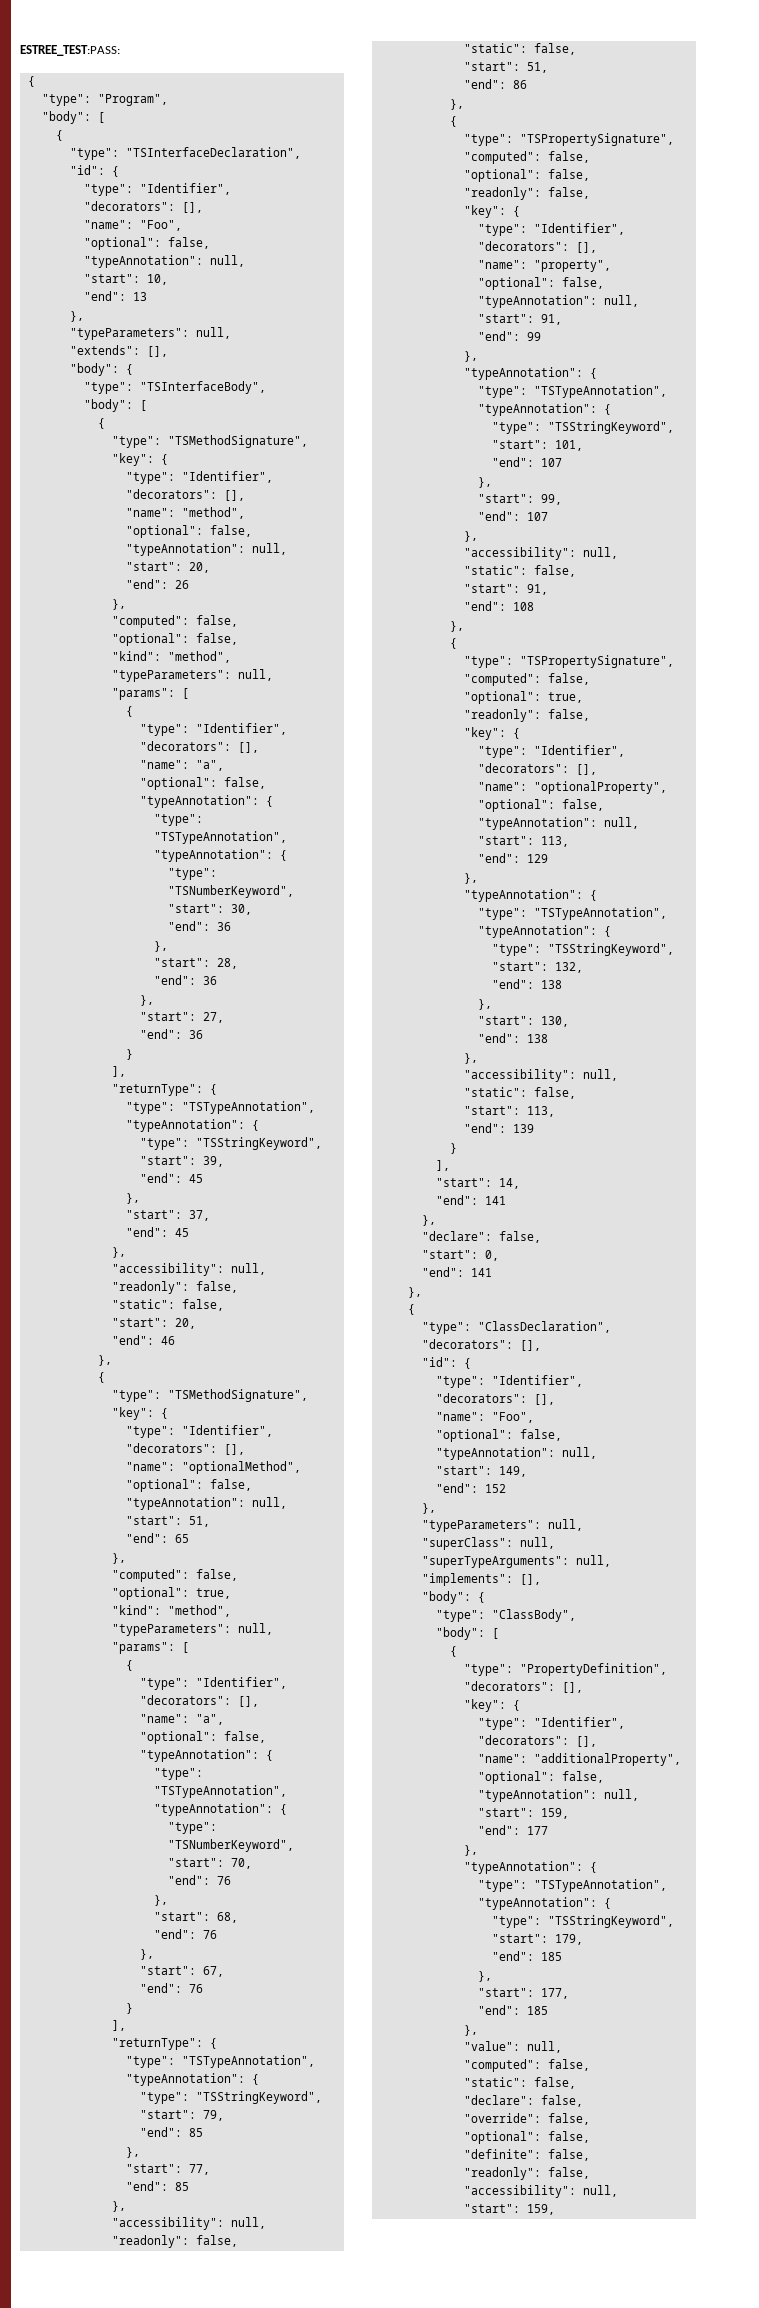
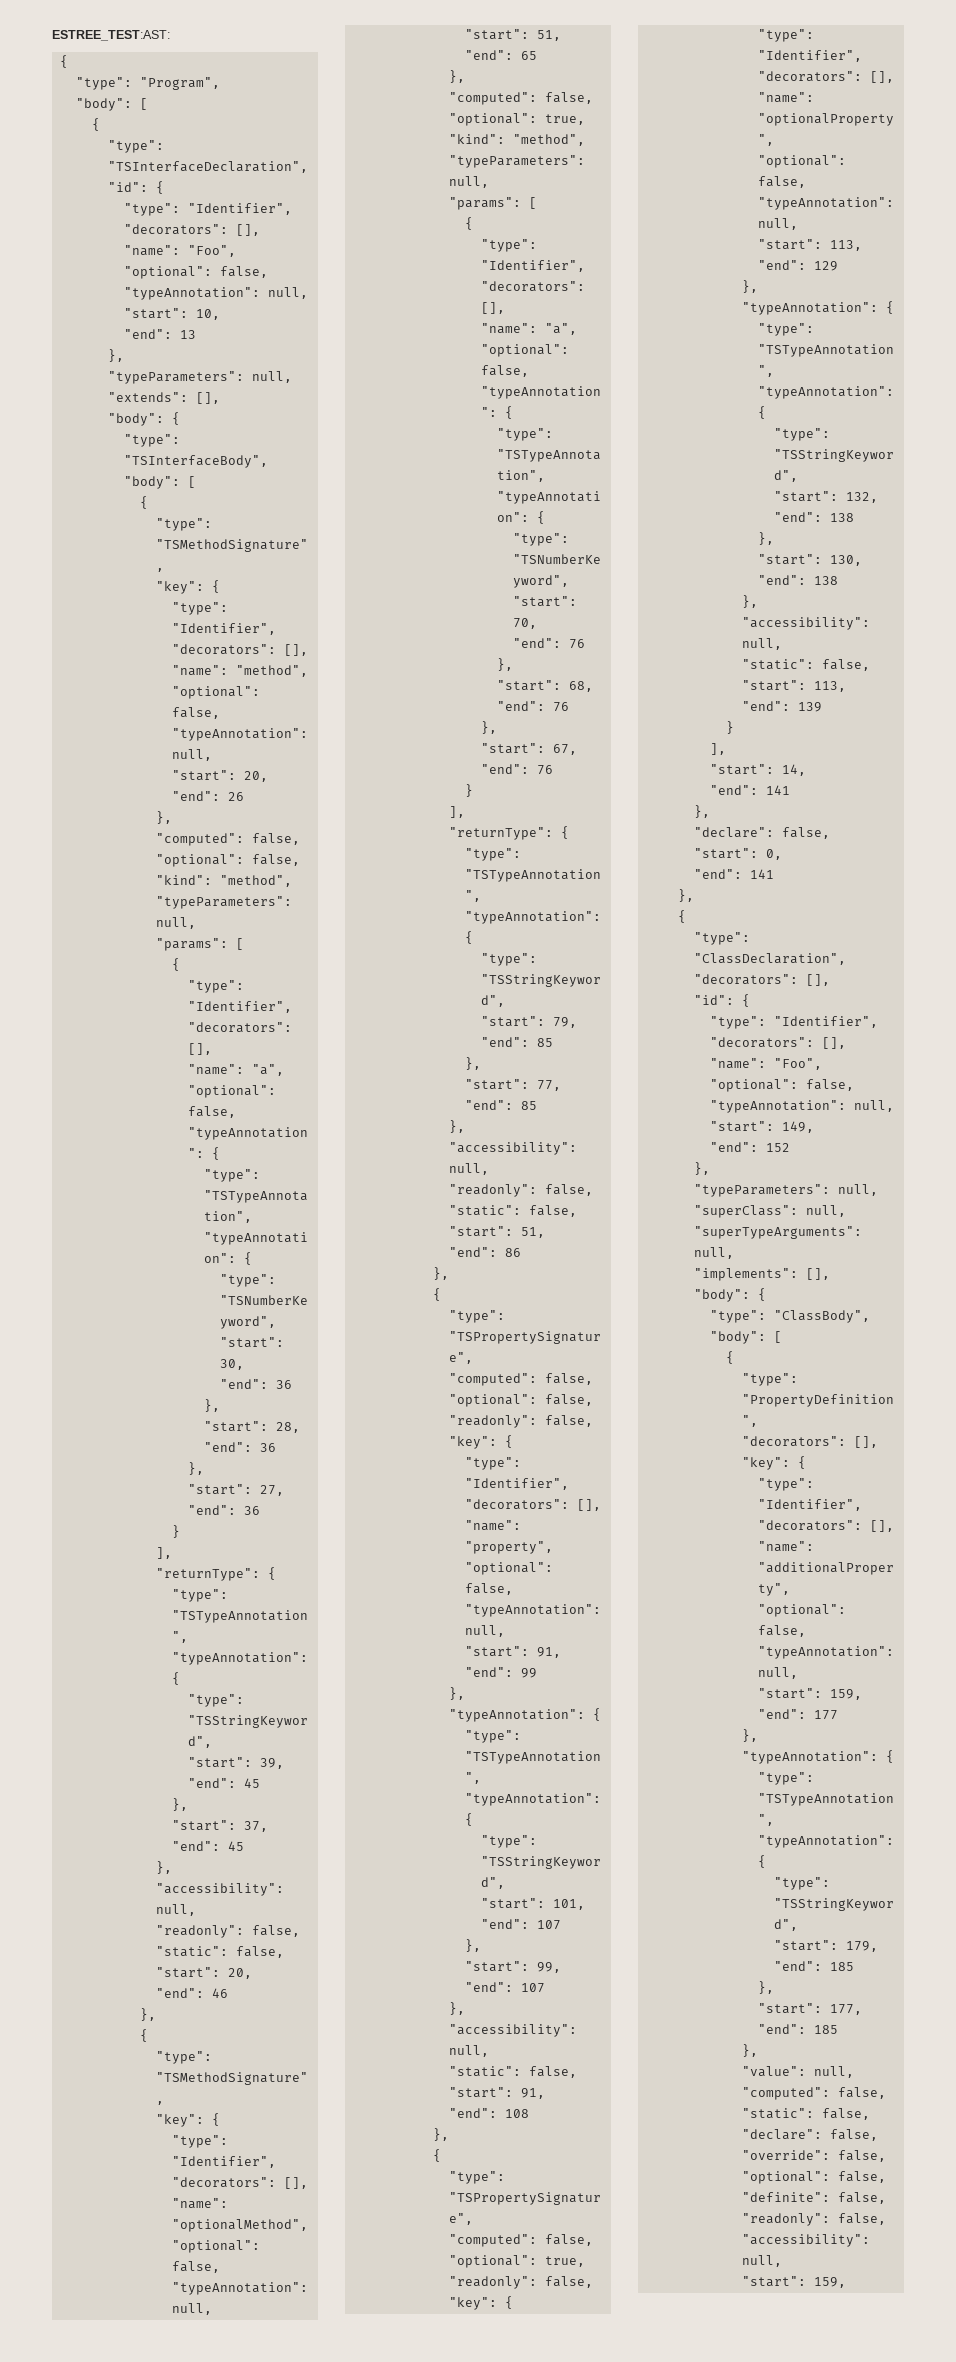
- ESTREE_TEST:PASS:
+ ESTREE_TEST:AST:

